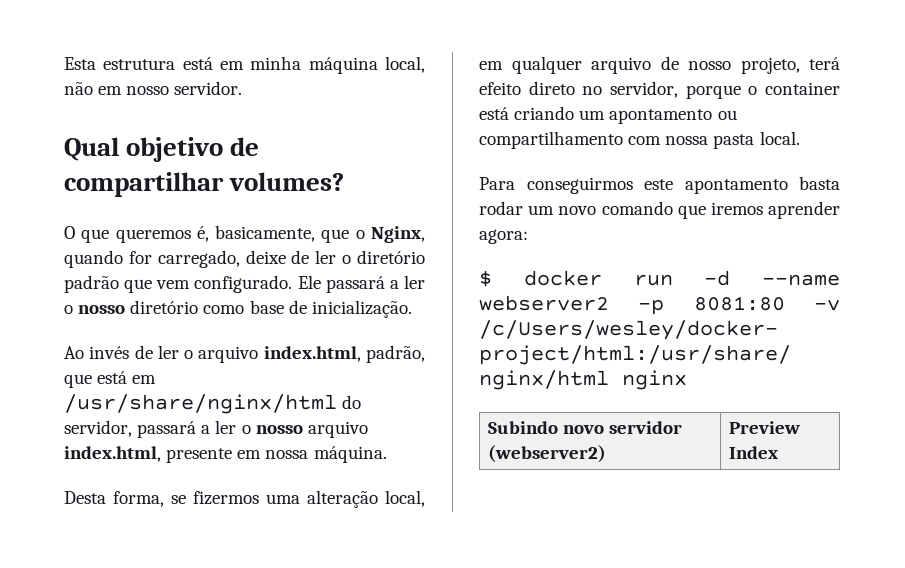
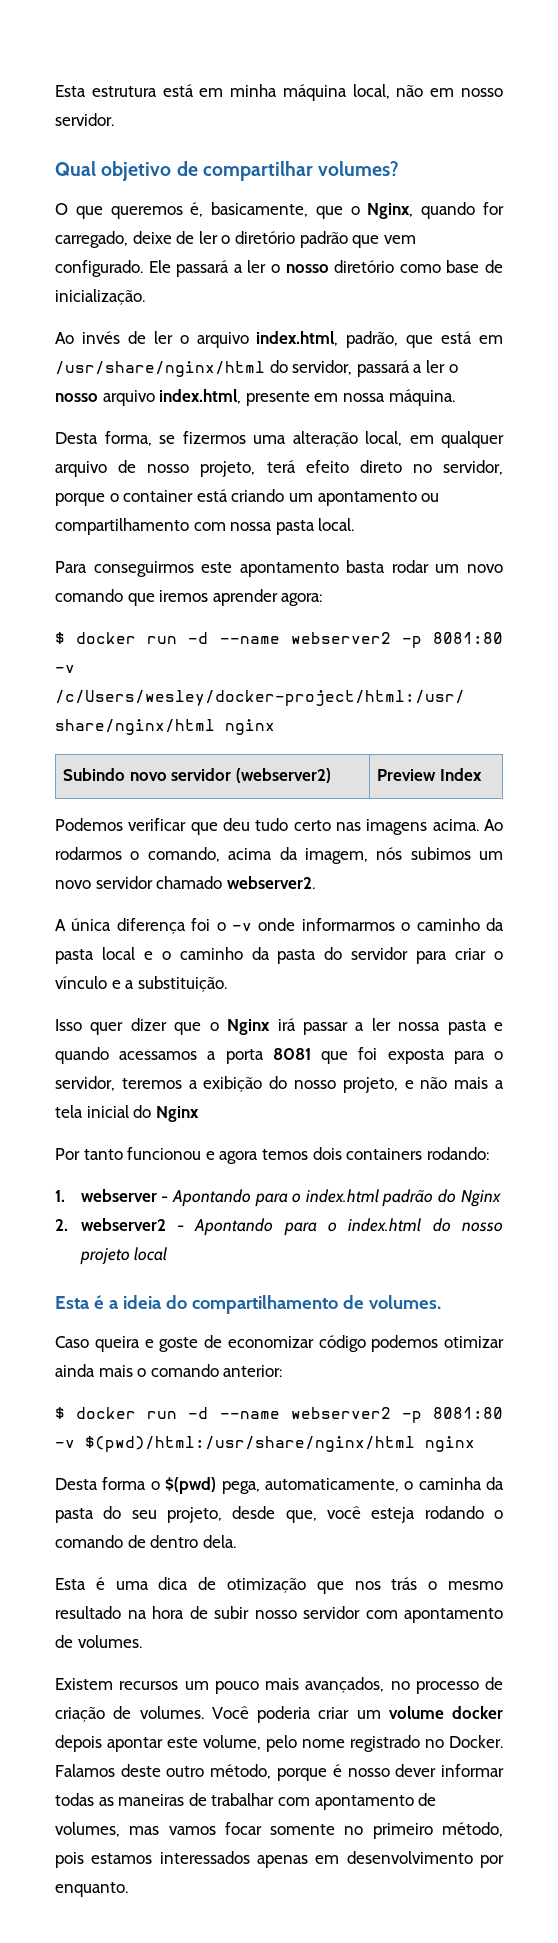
+ Podemos verificar que deu tudo certo nas imagens acima. Ao rodarmos o comando, acima da imagem, nós subimos um novo servidor chamado webserver2.
+ A única diferença foi o -v onde informarmos o caminho da pasta local e o caminho da pasta do servidor para criar o vínculo e a substituição.
+ Isso quer dizer que o Nginx irá passar a ler nossa pasta e quando acessamos a porta 8081 que foi exposta para o servidor, teremos a exibição do nosso projeto, e não mais a tela inicial do Nginx
+ Por tanto funcionou e agora temos dois containers rodando:
+ 1. webserver - Apontando para o index.html padrão do Nginx
+ 2. webserver2 - Apontando para o index.html do nosso projeto local
+ Esta é a ideia do compartilhamento de volumes.
+ Caso queira e goste de economizar código podemos otimizar ainda mais o comando anterior:
+ $ docker run -d --name webserver2 -p 8081:80 -v $(pwd)/html:/usr/share/nginx/html nginx
+ Desta forma o $(pwd) pega, automaticamente, o caminha da pasta do seu projeto, desde que, você esteja rodando o comando de dentro dela.
+ Esta é uma dica de otimização que nos trás o mesmo resultado na hora de subir nosso servidor com apontamento de volumes.
+ Existem recursos um pouco mais avançados, no processo de criação de volumes. Você poderia criar um volume docker depois apontar este volume, pelo nome registrado no Docker. Falamos deste outro método, porque é nosso dever informar todas as maneiras de trabalhar com apontamento de volumes, mas vamos focar somente no primeiro método, pois estamos interessados apenas em desenvolvimento por enquanto.

